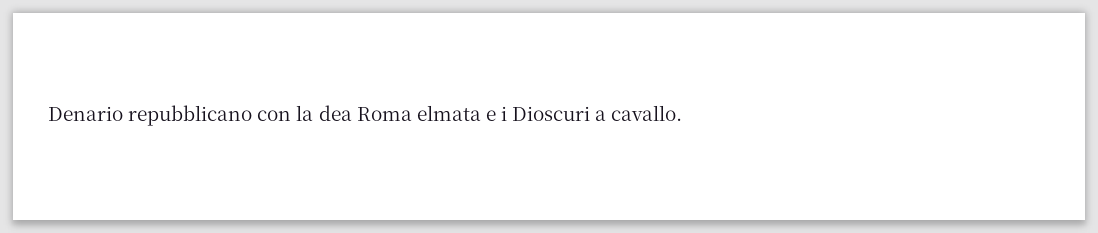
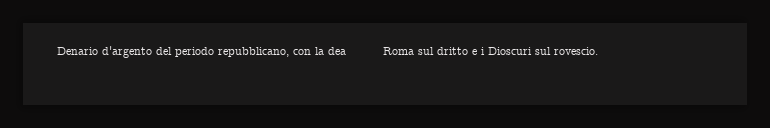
- Denario repubblicano con la dea Roma elmata e i Dioscuri a cavallo.
+ Denario d'argento del periodo repubblicano, con la dea Roma sul dritto e i Dioscuri sul rovescio.

